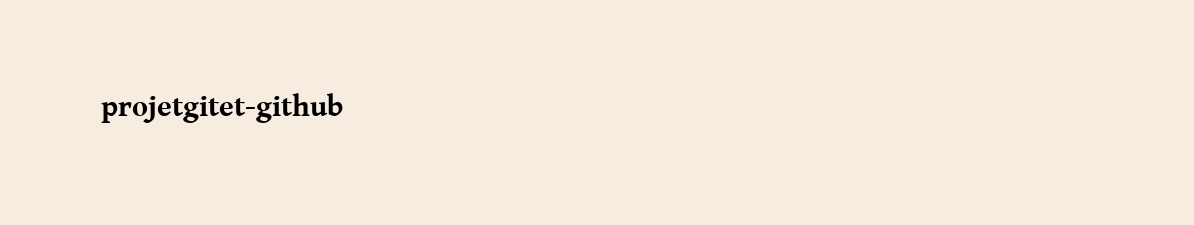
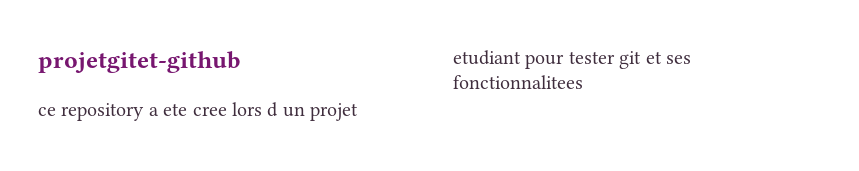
+ ce repository a ete cree lors d un projet etudiant pour tester git et ses fonctionnalitees

